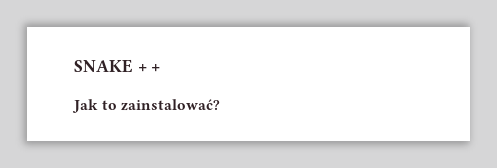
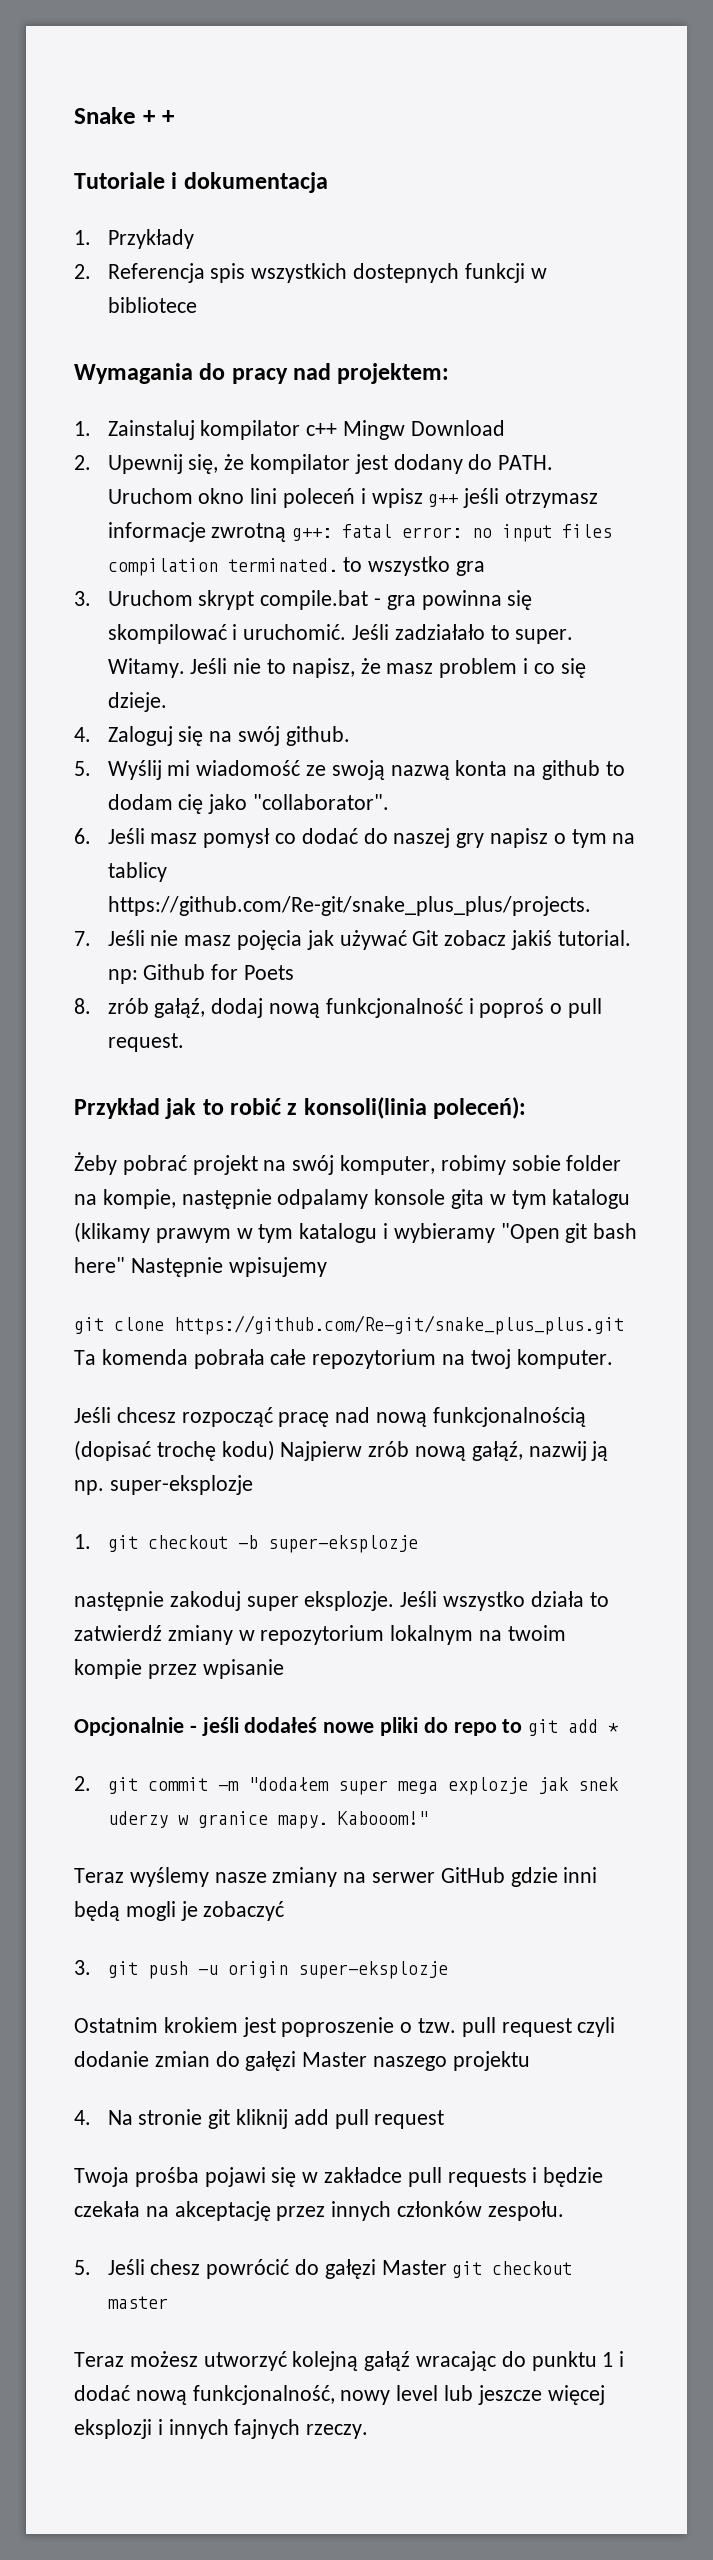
- SNAKE + +
+ Snake + +
- Jak to zainstalować?
+ Tutoriale i dokumentacja
+ 1. Przykłady
+ 2. Referencja spis wszystkich dostepnych funkcji w bibliotece
+ Wymagania do pracy nad projektem:
+ 1. Zainstaluj kompilator c++ Mingw Download
+ 2. Upewnij się, że kompilator jest dodany do PATH. Uruchom okno lini poleceń i wpisz g++ jeśli otrzymasz informacje zwrotną g++: fatal error: no input files compilation terminated. to wszystko gra
+ 3. Uruchom skrypt compile.bat - gra powinna się skompilować i uruchomić. Jeśli zadziałało to super. Witamy. Jeśli nie to napisz, że masz problem i co się dzieje.
+ 4. Zaloguj się na swój github.
+ 5. Wyślij mi wiadomość ze swoją nazwą konta na github to dodam cię jako "collaborator".
+ 6. Jeśli masz pomysł co dodać do naszej gry napisz o tym na tablicy https://github.com/Re-git/snake_plus_plus/projects.
+ 7. Jeśli nie masz pojęcia jak używać Git zobacz jakiś tutorial. np: Github for Poets
+ 8. zrób gałąź, dodaj nową funkcjonalność i poproś o pull request.
+ Przykład jak to robić z konsoli(linia poleceń):
+ Żeby pobrać projekt na swój komputer, robimy sobie folder na kompie, następnie odpalamy konsole gita w tym katalogu (klikamy prawym w tym katalogu i wybieramy "Open git bash here" Następnie wpisujemy
+ git clone https://github.com/Re-git/snake_plus_plus.git Ta komenda pobrała całe repozytorium na twoj komputer.
+ Jeśli chcesz rozpocząć pracę nad nową funkcjonalnością (dopisać trochę kodu) Najpierw zrób nową gałąź, nazwij ją np. super-eksplozje
+ 1. git checkout -b super-eksplozje
+ następnie zakoduj super eksplozje. Jeśli wszystko działa to zatwierdź zmiany w repozytorium lokalnym na twoim kompie przez wpisanie
+ Opcjonalnie - jeśli dodałeś nowe pliki do repo to git add *
+ 2. git commit -m "dodałem super mega explozje jak snek uderzy w granice mapy. Kabooom!"
+ Teraz wyślemy nasze zmiany na serwer GitHub gdzie inni będą mogli je zobaczyć
+ 3. git push -u origin super-eksplozje
+ Ostatnim krokiem jest poproszenie o tzw. pull request czyli dodanie zmian do gałęzi Master naszego projektu
+ 4. Na stronie git kliknij add pull request
+ Twoja prośba pojawi się w zakładce pull requests i będzie czekała na akceptację przez innych członków zespołu.
+ 5. Jeśli chesz powrócić do gałęzi Master git checkout master
+ Teraz możesz utworzyć kolejną gałąź wracając do punktu 1 i dodać nową funkcjonalność, nowy level lub jeszcze więcej eksplozji i innych fajnych rzeczy.

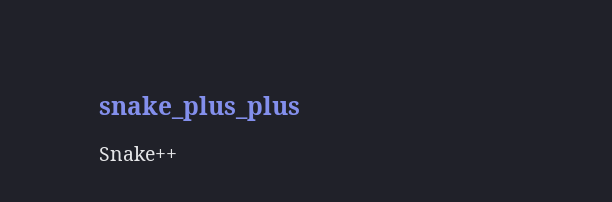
- Snake + +
- Tutoriale i dokumentacja
- 1. Przykłady
- 2. Referencja spis wszystkich dostepnych funkcji w bibliotece
- Wymagania do pracy nad projektem:
- 1. Zainstaluj kompilator c++ Mingw Download
- 2. Upewnij się, że kompilator jest dodany do PATH. Uruchom okno lini poleceń i wpisz g++ jeśli otrzymasz informacje zwrotną g++: fatal error: no input files compilation terminated. to wszystko gra
- 3. Uruchom skrypt compile.bat - gra powinna się skompilować i uruchomić. Jeśli zadziałało to super. Witamy. Jeśli nie to napisz, że masz problem i co się dzieje.
- 4. Zaloguj się na swój github.
- 5. Wyślij mi wiadomość ze swoją nazwą konta na github to dodam cię jako "collaborator".
- 6. Jeśli masz pomysł co dodać do naszej gry napisz o tym na tablicy https://github.com/Re-git/snake_plus_plus/projects.
- 7. Jeśli nie masz pojęcia jak używać Git zobacz jakiś tutorial. np: Github for Poets
- 8. zrób gałąź, dodaj nową funkcjonalność i poproś o pull request.
- Przykład jak to robić z konsoli(linia poleceń):
- Żeby pobrać projekt na swój komputer, robimy sobie folder na kompie, następnie odpalamy konsole gita w tym katalogu (klikamy prawym w tym katalogu i wybieramy "Open git bash here" Następnie wpisujemy
- git clone https://github.com/Re-git/snake_plus_plus.git Ta komenda pobrała całe repozytorium na twoj komputer.
- Jeśli chcesz rozpocząć pracę nad nową funkcjonalnością (dopisać trochę kodu) Najpierw zrób nową gałąź, nazwij ją np. super-eksplozje
- 1. git checkout -b super-eksplozje
- następnie zakoduj super eksplozje. Jeśli wszystko działa to zatwierdź zmiany w repozytorium lokalnym na twoim kompie przez wpisanie
- Opcjonalnie - jeśli dodałeś nowe pliki do repo to git add *
- 2. git commit -m "dodałem super mega explozje jak snek uderzy w granice mapy. Kabooom!"
- Teraz wyślemy nasze zmiany na serwer GitHub gdzie inni będą mogli je zobaczyć
- 3. git push -u origin super-eksplozje
- Ostatnim krokiem jest poproszenie o tzw. pull request czyli dodanie zmian do gałęzi Master naszego projektu
- 4. Na stronie git kliknij add pull request
- Twoja prośba pojawi się w zakładce pull requests i będzie czekała na akceptację przez innych członków zespołu.
- 5. Jeśli chesz powrócić do gałęzi Master git checkout master
- Teraz możesz utworzyć kolejną gałąź wracając do punktu 1 i dodać nową funkcjonalność, nowy level lub jeszcze więcej eksplozji i innych fajnych rzeczy.
+ snake_plus_plus
+ Snake++

